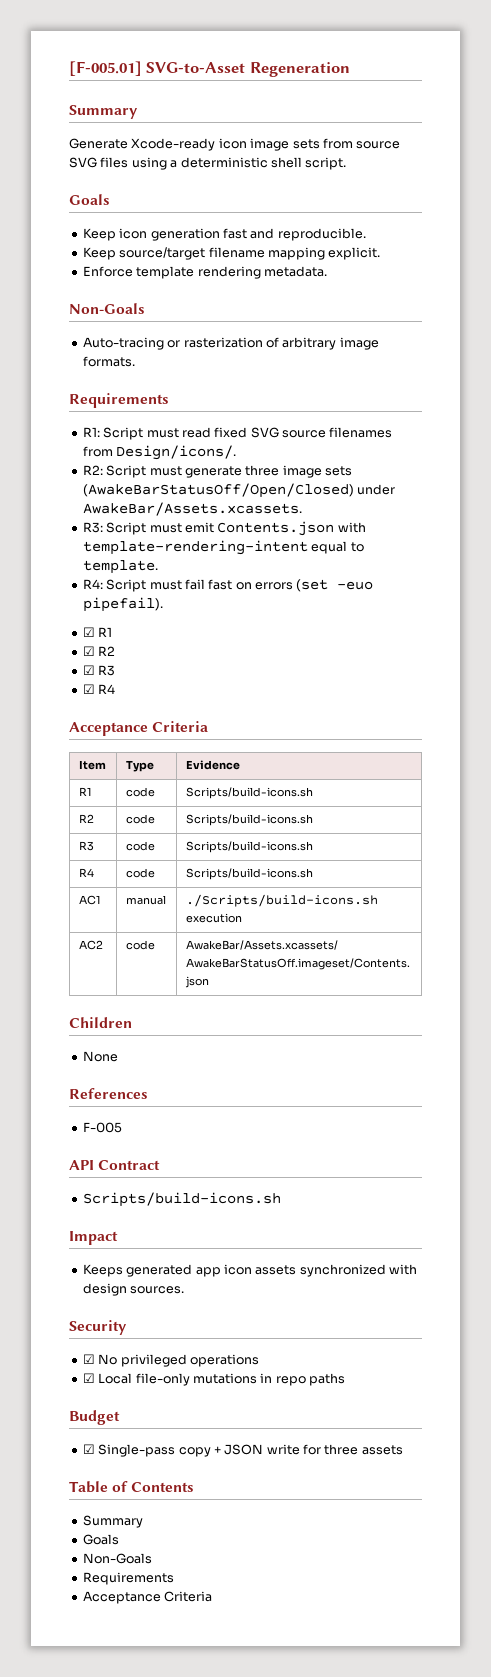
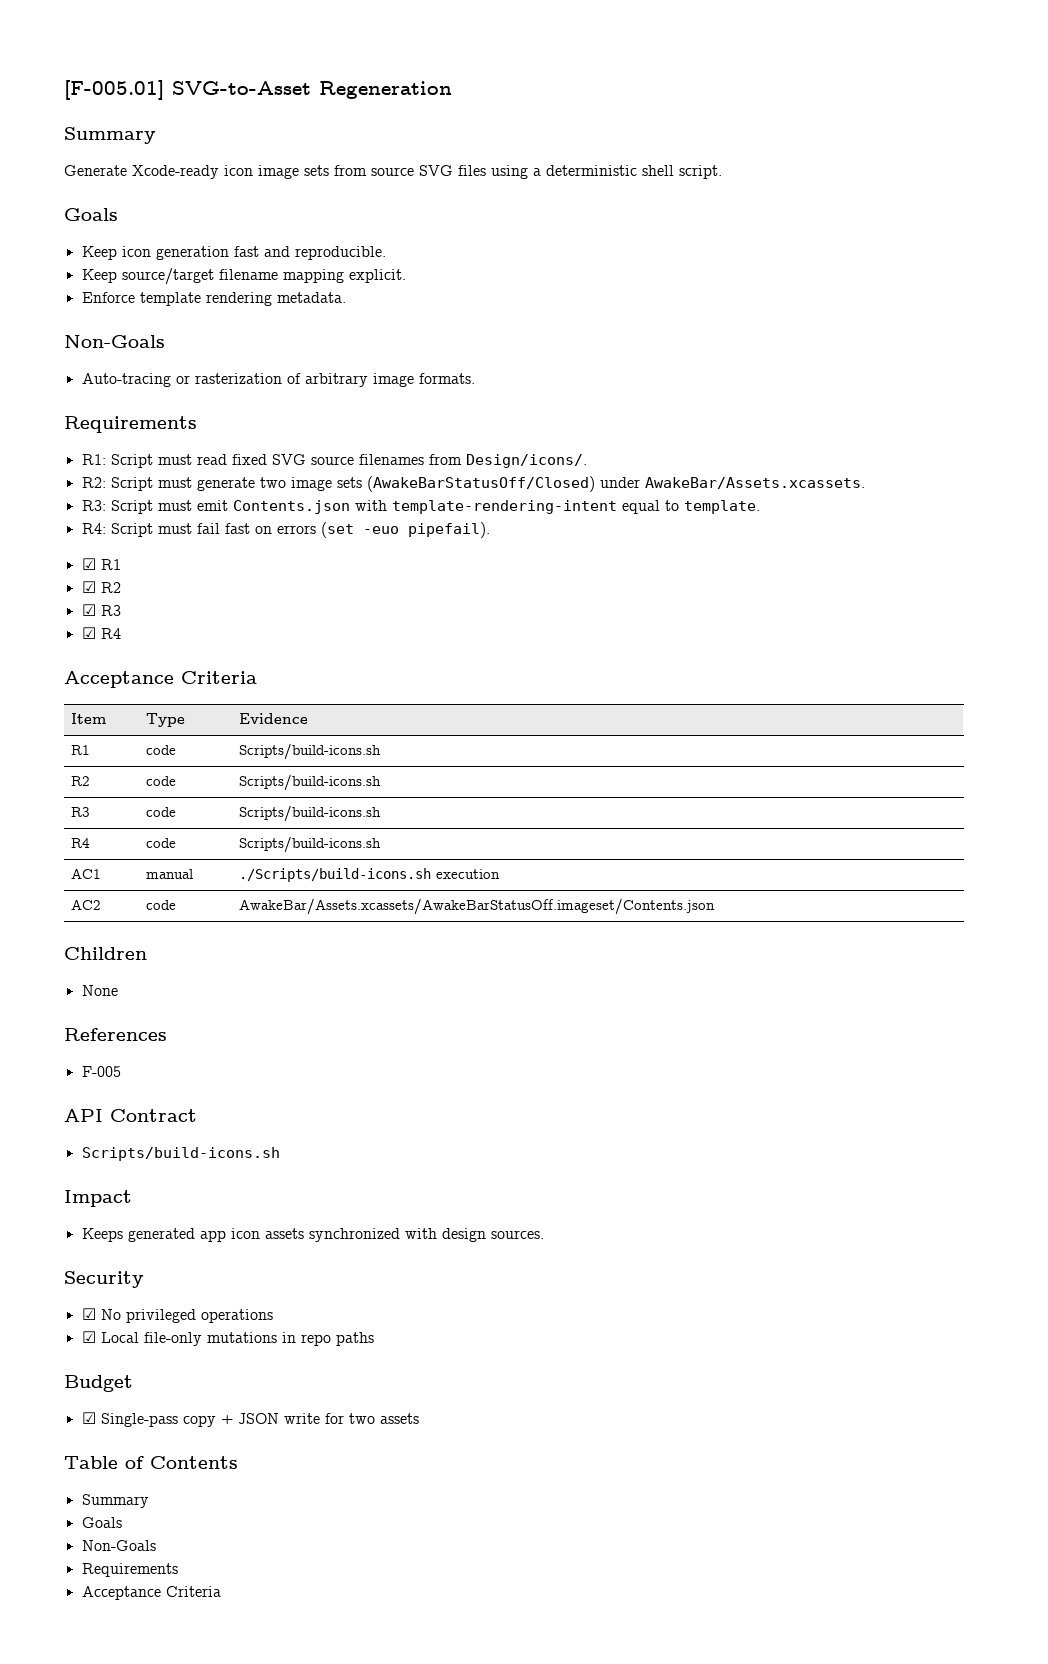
- R2: Script must generate three image sets (AwakeBarStatusOff/Open/Closed) under AwakeBar/Assets.xcassets.
+ R2: Script must generate two image sets (AwakeBarStatusOff/Closed) under AwakeBar/Assets.xcassets.
- ☑ Single-pass copy + JSON write for three assets
+ ☑ Single-pass copy + JSON write for two assets

